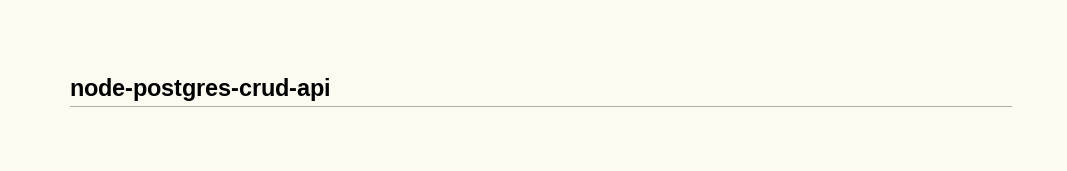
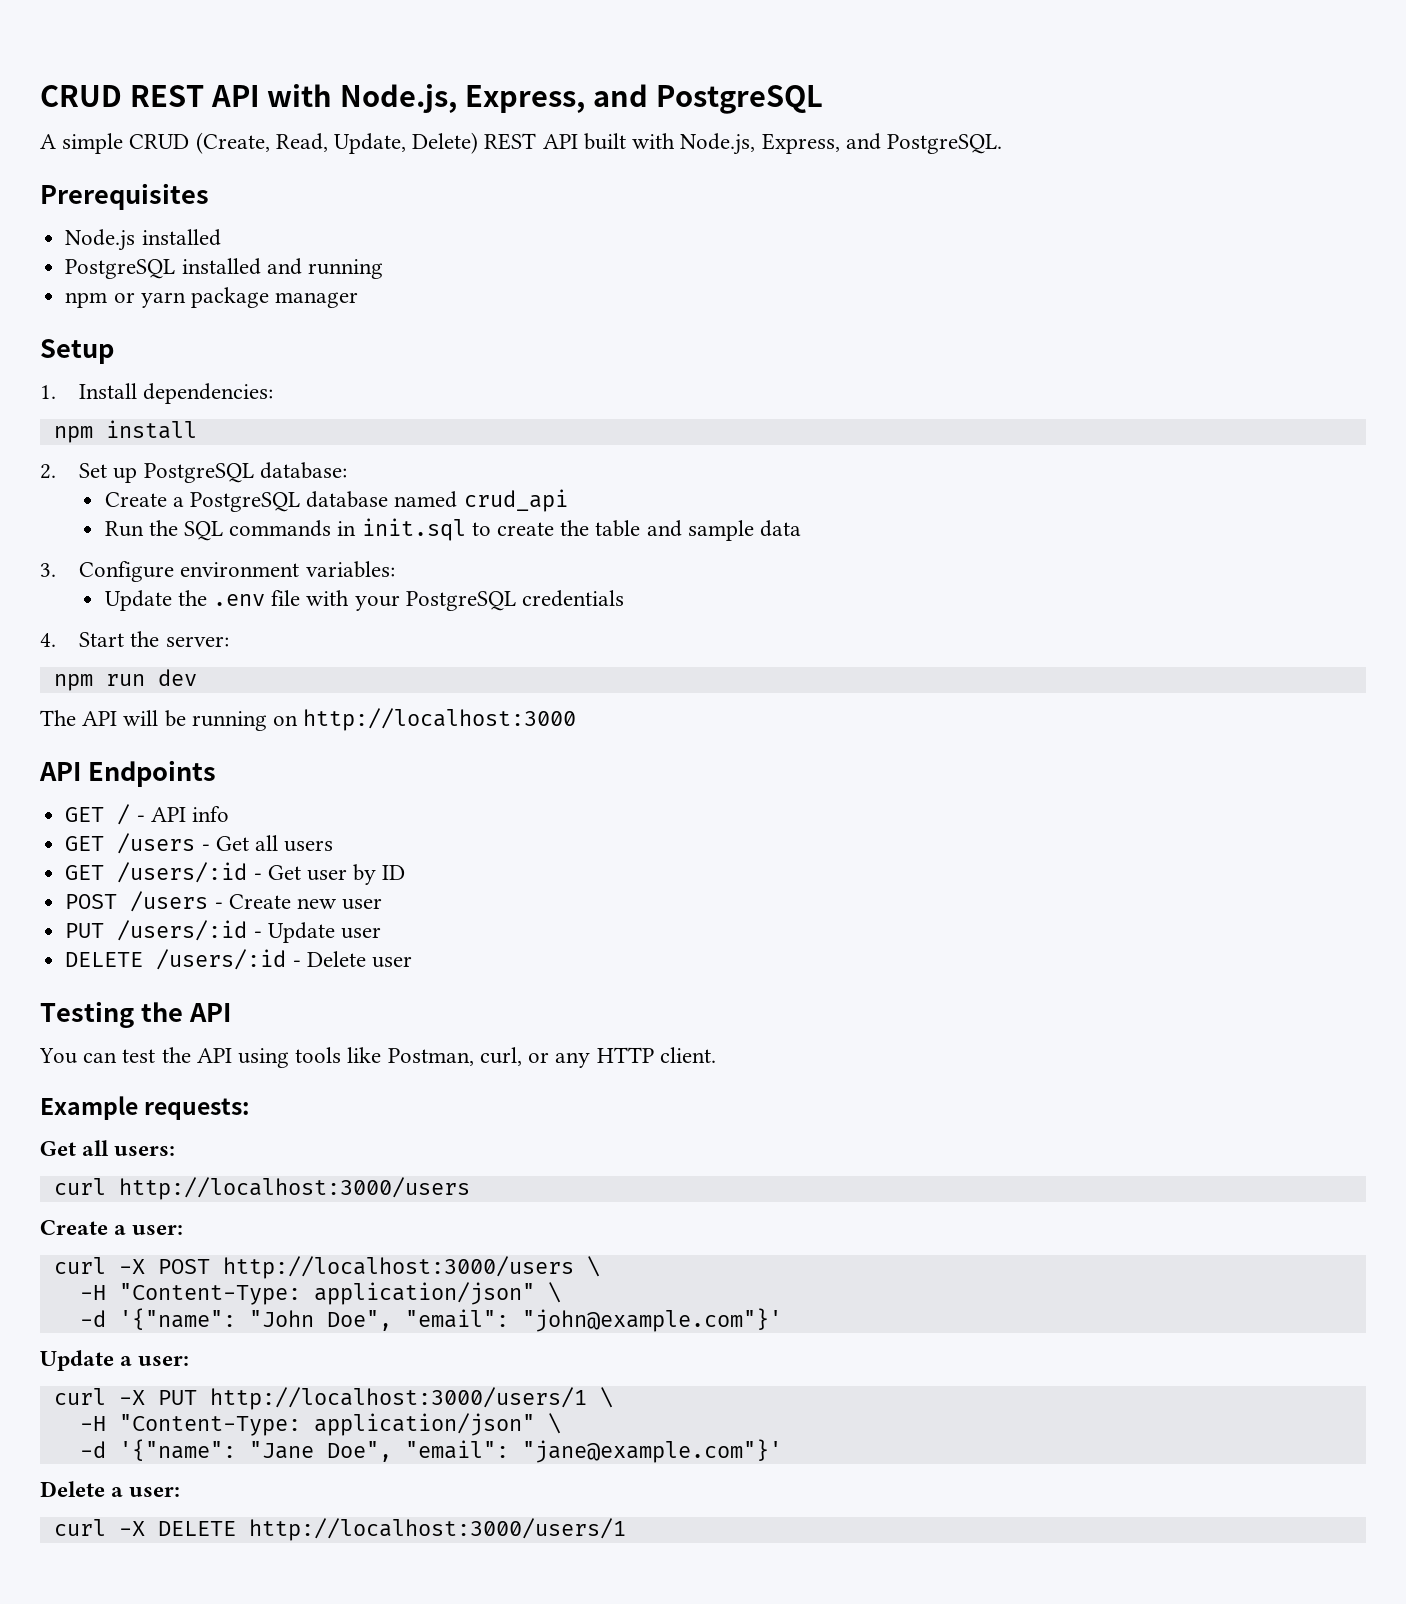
- node-postgres-crud-api
+ CRUD REST API with Node.js, Express, and PostgreSQL
+ A simple CRUD (Create, Read, Update, Delete) REST API built with Node.js, Express, and PostgreSQL.
+ Prerequisites
+ Node.js installed
+ PostgreSQL installed and running
+ npm or yarn package manager
+ Setup
+ 1. Install dependencies:
+ npm install
+ 2. Set up PostgreSQL database:
+ Create a PostgreSQL database named crud_api
+ Run the SQL commands in init.sql to create the table and sample data
+ 3. Configure environment variables:
+ Update the .env file with your PostgreSQL credentials
+ 4. Start the server:
+ npm run dev
+ The API will be running on http://localhost:3000
+ API Endpoints
+ GET / - API info
+ GET /users - Get all users
+ GET /users/:id - Get user by ID
+ POST /users - Create new user
+ PUT /users/:id - Update user
+ DELETE /users/:id - Delete user
+ Testing the API
+ You can test the API using tools like Postman, curl, or any HTTP client.
+ Example requests:
+ Get all users:
+ curl http://localhost:3000/users
+ Create a user:
+ curl -X POST http://localhost:3000/users \
+ -H "Content-Type: application/json" \
+ -d '{"name": "John Doe", "email": "john@example.com"}'
+ Update a user:
+ curl -X PUT http://localhost:3000/users/1 \
+ -H "Content-Type: application/json" \
+ -d '{"name": "Jane Doe", "email": "jane@example.com"}'
+ Delete a user:
+ curl -X DELETE http://localhost:3000/users/1

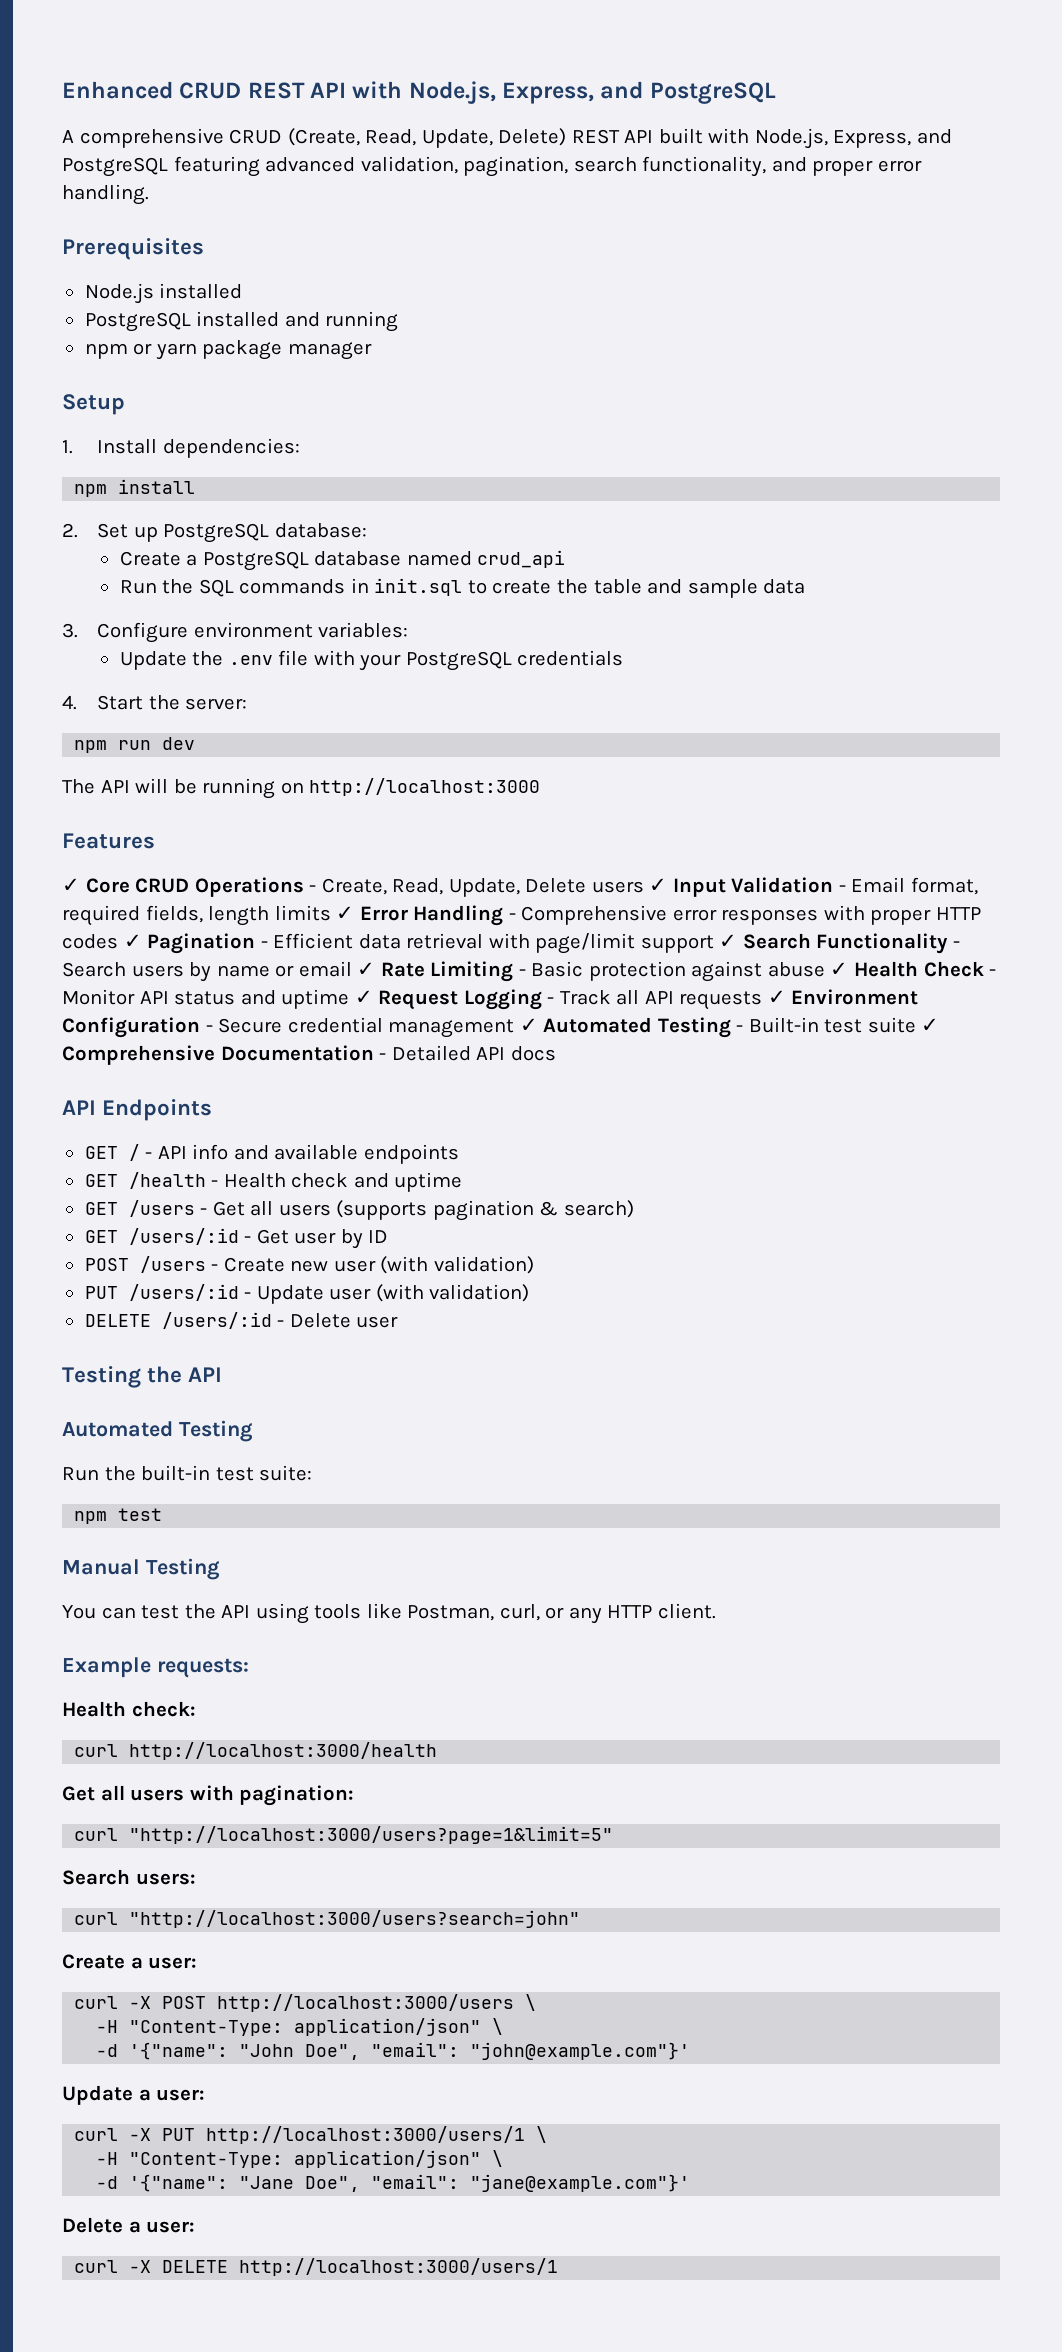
- CRUD REST API with Node.js, Express, and PostgreSQL
+ Enhanced CRUD REST API with Node.js, Express, and PostgreSQL
- A simple CRUD (Create, Read, Update, Delete) REST API built with Node.js, Express, and PostgreSQL.
+ A comprehensive CRUD (Create, Read, Update, Delete) REST API built with Node.js, Express, and PostgreSQL featuring advanced validation, pagination, search functionality, and proper error handling.
+ Features
+ ✓ Core CRUD Operations - Create, Read, Update, Delete users ✓ Input Validation - Email format, required fields, length limits ✓ Error Handling - Comprehensive error responses with proper HTTP codes ✓ Pagination - Efficient data retrieval with page/limit support ✓ Search Functionality - Search users by name or email ✓ Rate Limiting - Basic protection against abuse ✓ Health Check - Monitor API status and uptime ✓ Request Logging - Track all API requests ✓ Environment Configuration - Secure credential management ✓ Automated Testing - Built-in test suite ✓ Comprehensive Documentation - Detailed API docs
- GET / - API info
+ GET / - API info and available endpoints
+ GET /health - Health check and uptime
- GET /users - Get all users
+ GET /users - Get all users (supports pagination & search)
- POST /users - Create new user
+ POST /users - Create new user (with validation)
- PUT /users/:id - Update user
+ PUT /users/:id - Update user (with validation)
  Testing the API
+ Automated Testing
+ Run the built-in test suite:
+ npm test
+ Manual Testing
- Get all users:
+ Health check:
+ curl http://localhost:3000/health
+ Get all users with pagination:
+ curl "http://localhost:3000/users?page=1&limit=5"
+ Search users:
- curl http://localhost:3000/users
+ curl "http://localhost:3000/users?search=john"

